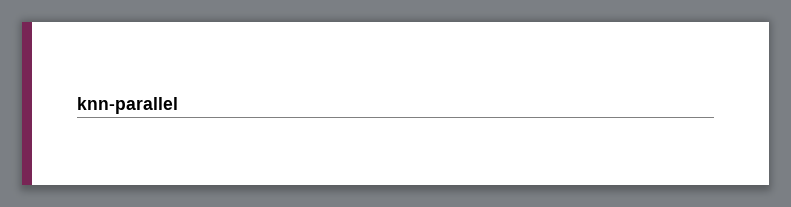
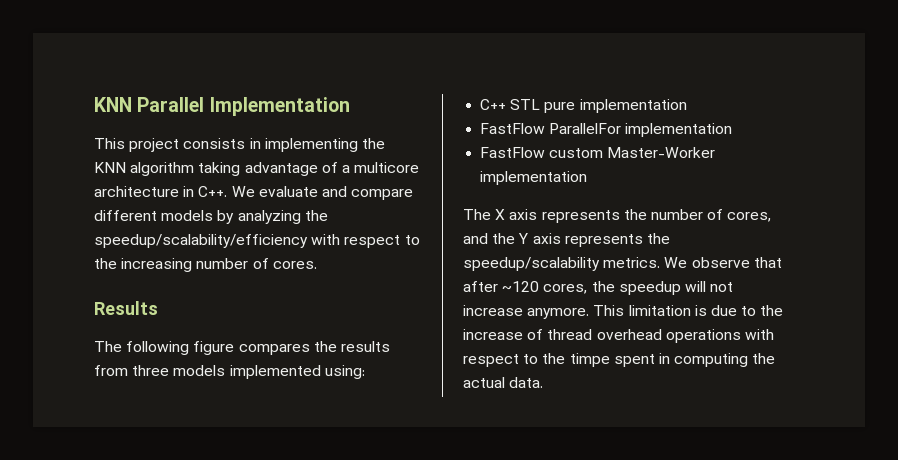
- knn-parallel
+ KNN Parallel Implementation
+ This project consists in implementing the KNN algorithm taking advantage of a multicore architecture in C++. We evaluate and compare different models by analyzing the speedup/scalability/efficiency with respect to the increasing number of cores.
+ Results
+ The following figure compares the results from three models implemented using:
+ C++ STL pure implementation
+ FastFlow ParallelFor implementation
+ FastFlow custom Master-Worker implementation
+ The X axis represents the number of cores, and the Y axis represents the speedup/scalability metrics. We observe that after ~120 cores, the speedup will not increase anymore. This limitation is due to the increase of thread overhead operations with respect to the timpe spent in computing the actual data.

